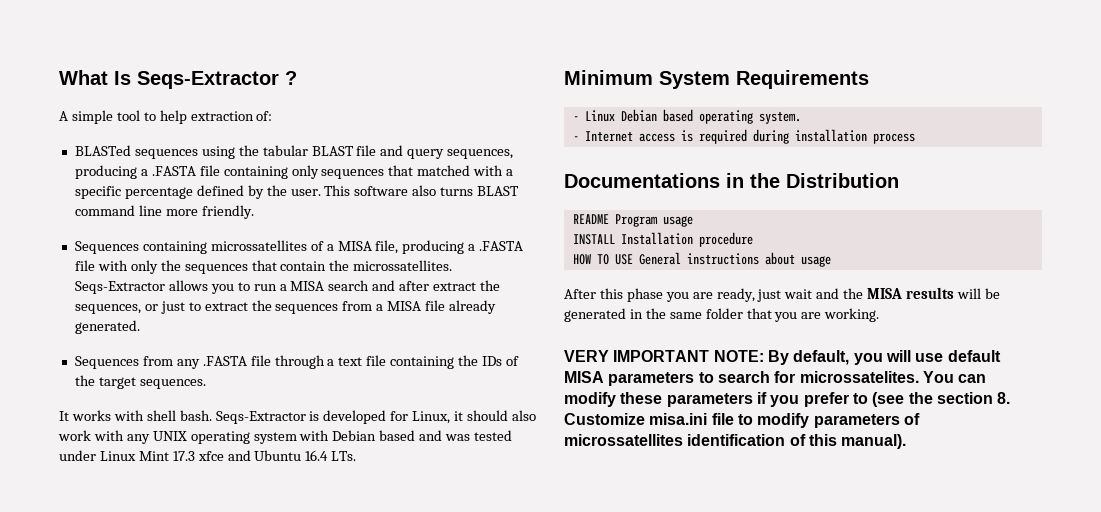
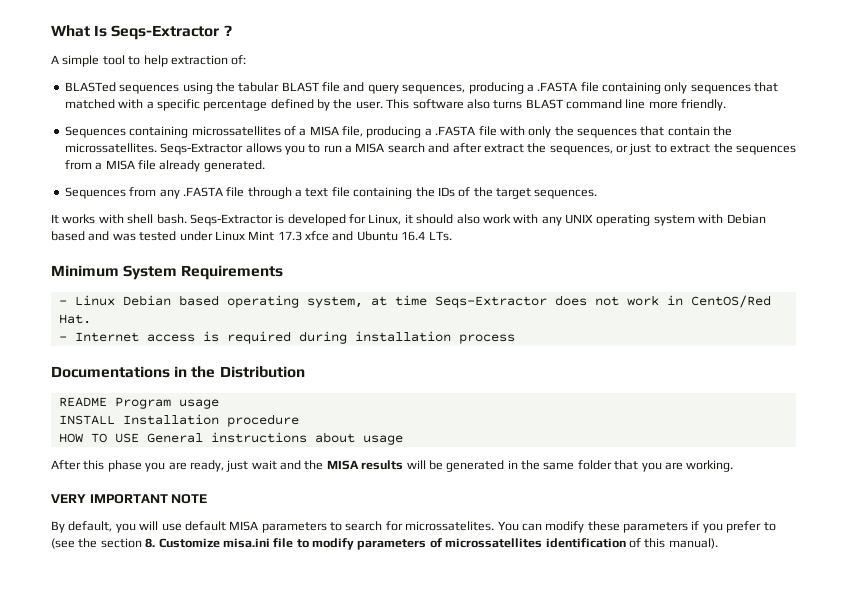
- - Linux Debian based operating system.
+ - Linux Debian based operating system, at time Seqs-Extractor does not work in CentOS/Red Hat.
- VERY IMPORTANT NOTE: By default, you will use default MISA parameters to search for microssatelites.
+ VERY IMPORTANT NOTE
+ By default, you will use default MISA parameters to search for microssatelites.

